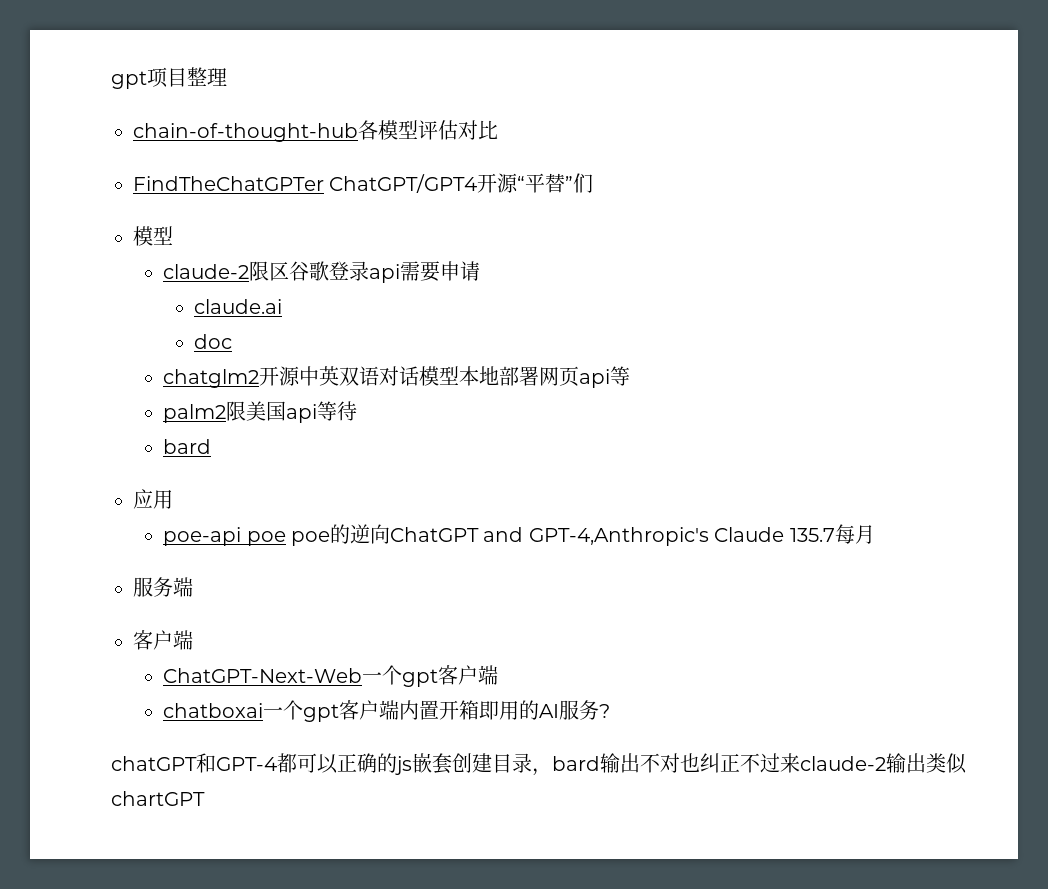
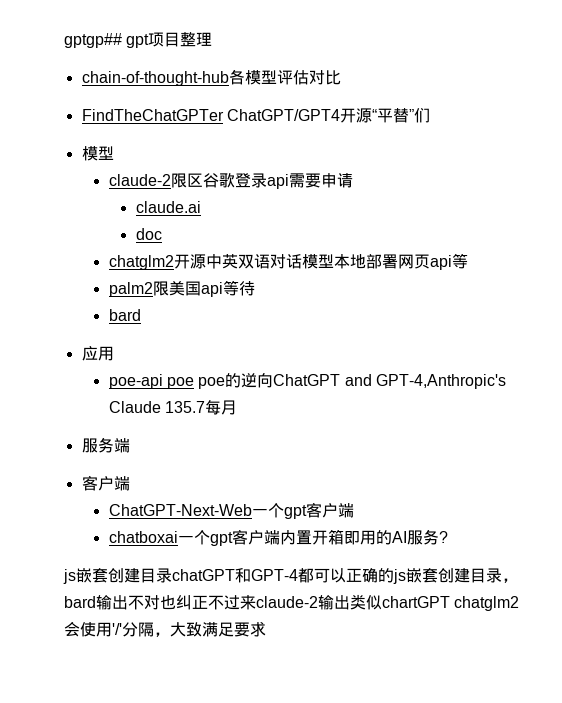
- gpt项目整理
+ gptgp## gpt项目整理
- chatGPT和GPT-4都可以正确的js嵌套创建目录，bard输出不对也纠正不过来claude-2输出类似chartGPT
+ js嵌套创建目录chatGPT和GPT-4都可以正确的js嵌套创建目录，bard输出不对也纠正不过来claude-2输出类似chartGPT chatglm2会使用'/'分隔，大致满足要求

